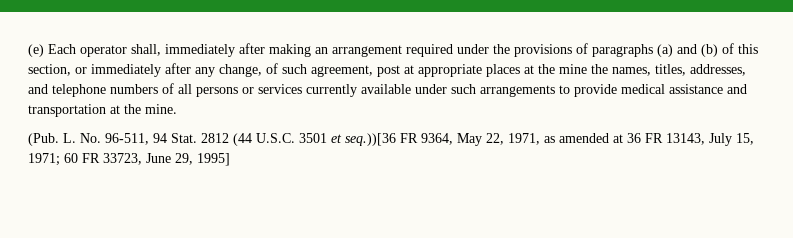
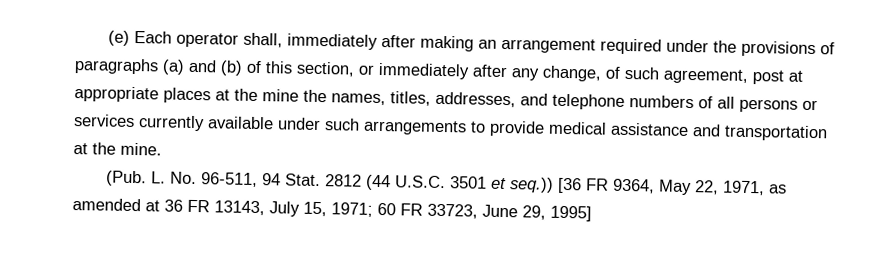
- 2812 (44 U.S.C. 3501 et seq.))[36 FR 9364, May 22, 1971, as amended at 36 FR 13143, July 15, 1971; 60 FR 33723, June 29, 1995]
+ 2812 (44 U.S.C. 3501 et seq.)) [36 FR 9364, May 22, 1971, as amended at 36 FR 13143, July 15, 1971; 60 FR 33723, June 29, 1995]

